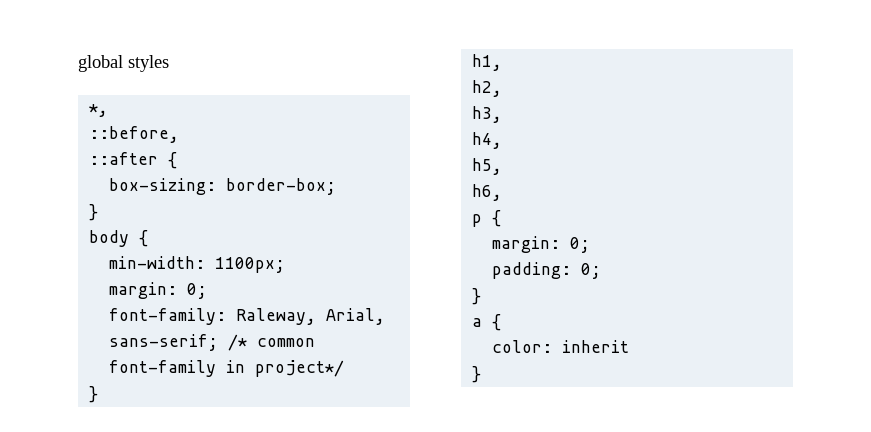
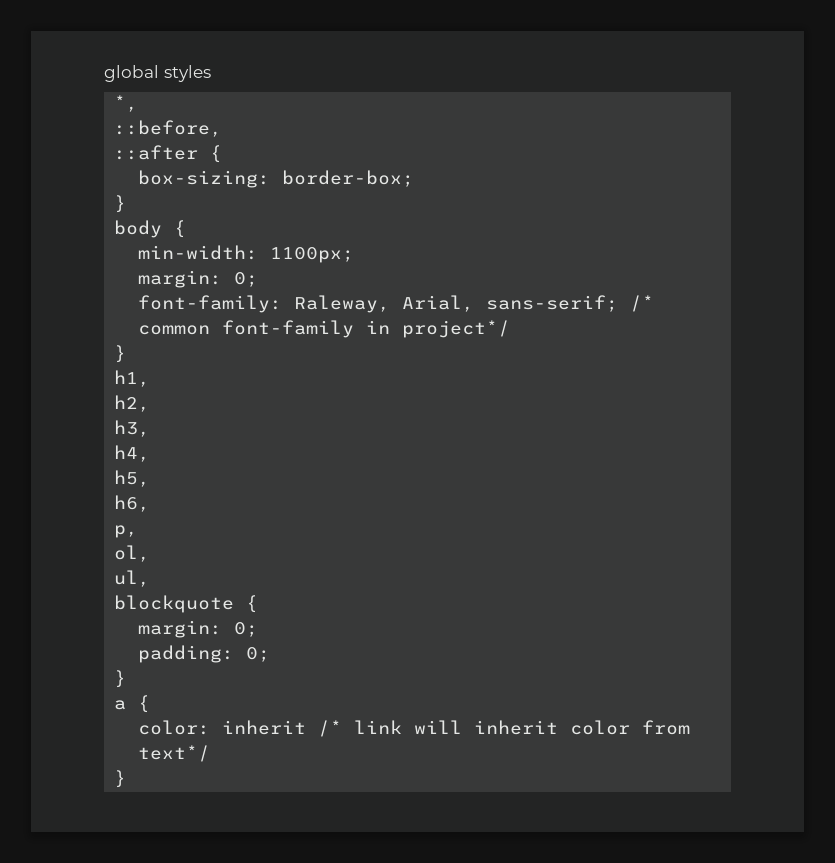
- p {
+ p,
+ ol,
+ ul,
+ blockquote {
- color: inherit
+ color: inherit /* link will inherit color from text*/

